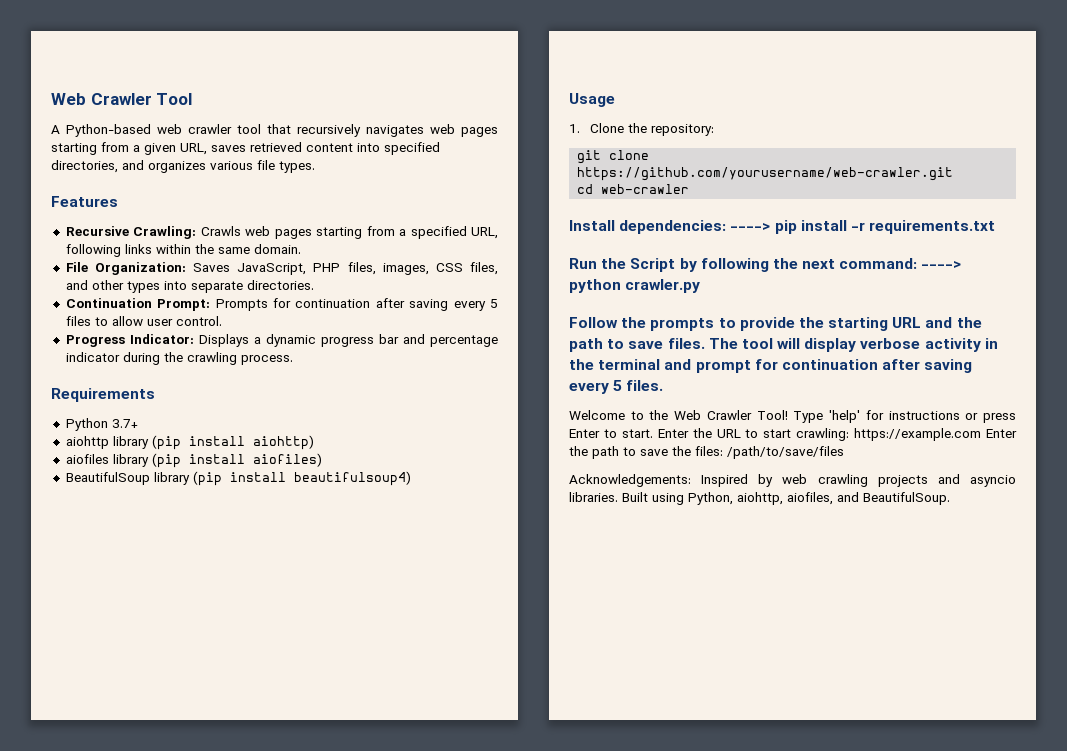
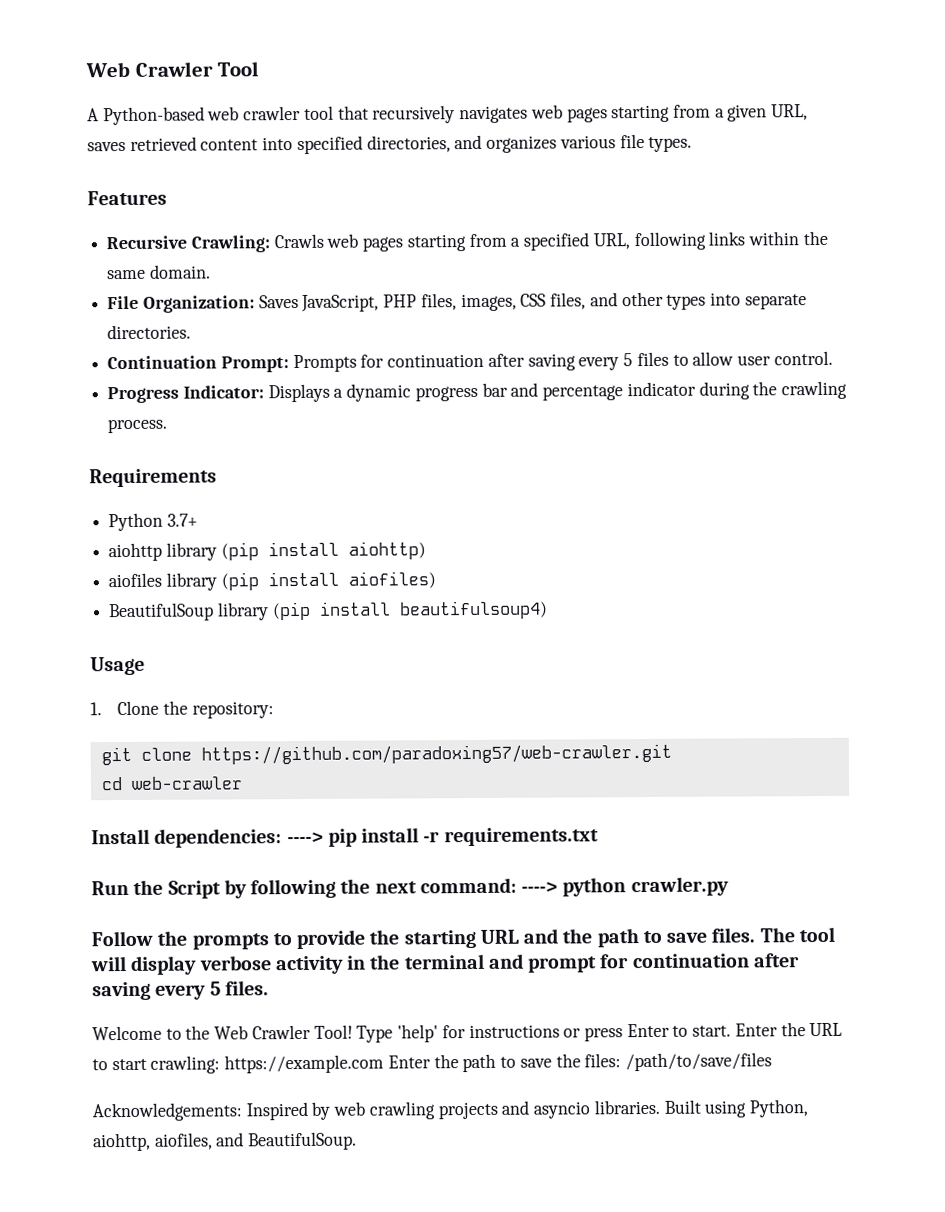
- git clone https://github.com/yourusername/web-crawler.git
+ git clone https://github.com/paradoxing57/web-crawler.git

